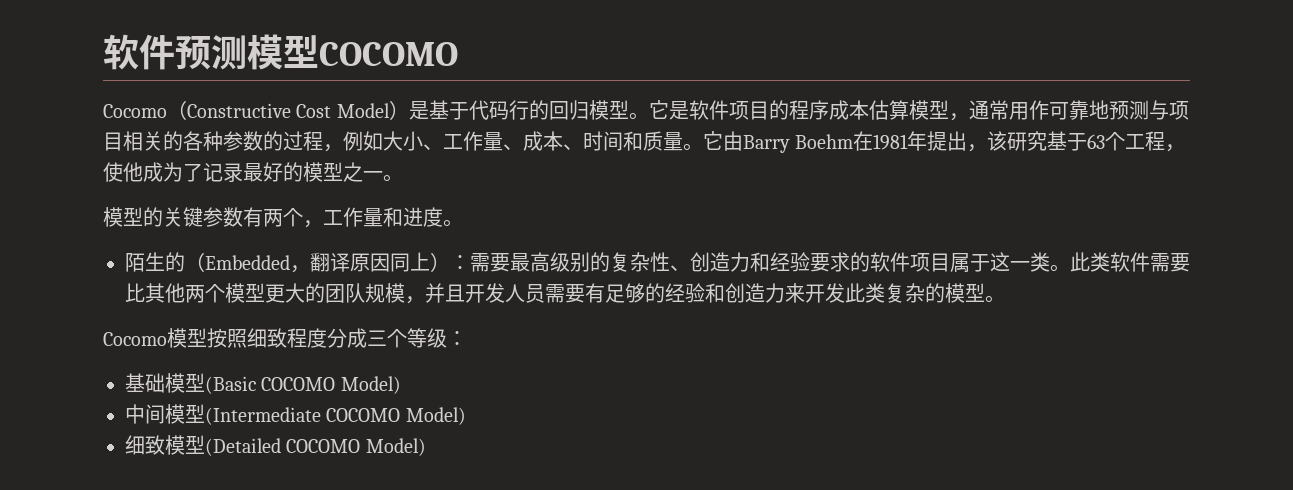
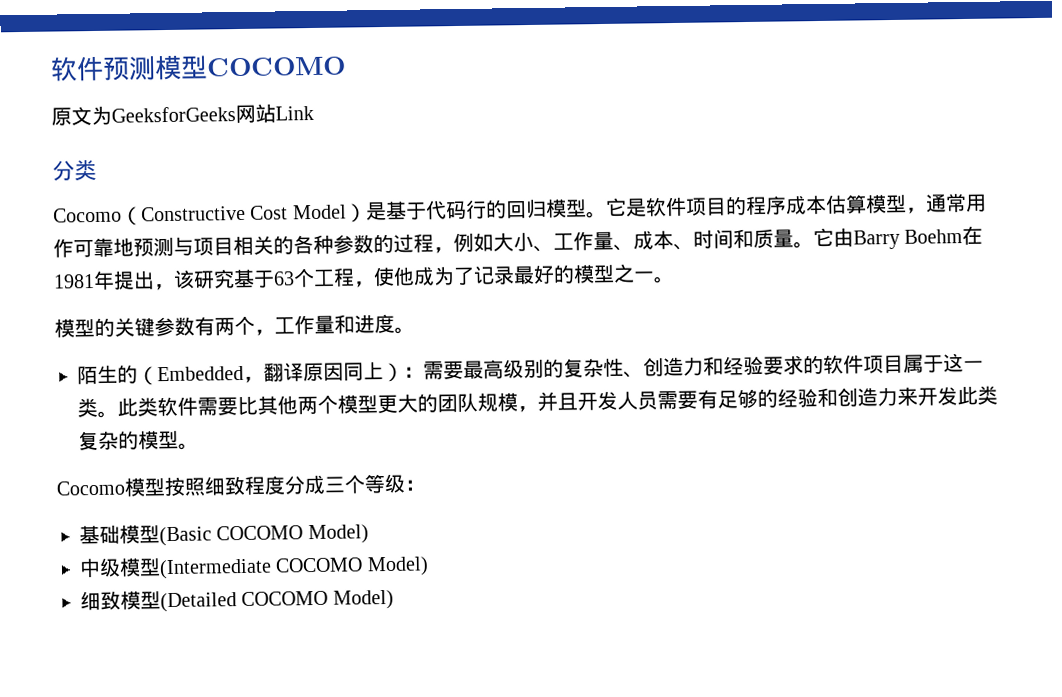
+ 原文为GeeksforGeeks网站Link
+ 分类
- 中间模型(Intermediate COCOMO Model)
+ 中级模型(Intermediate COCOMO Model)

